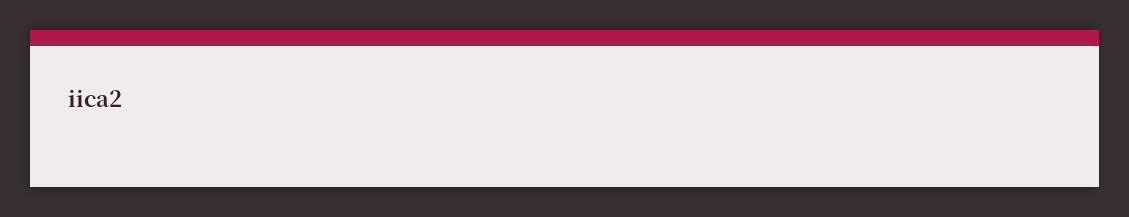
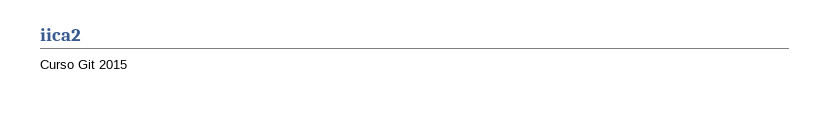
+ Curso Git 2015

